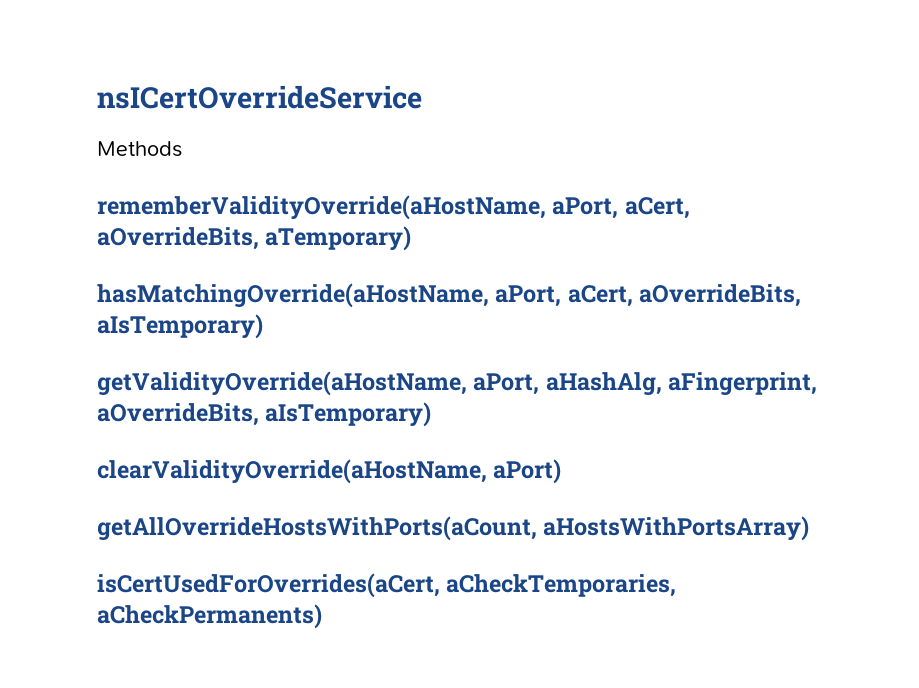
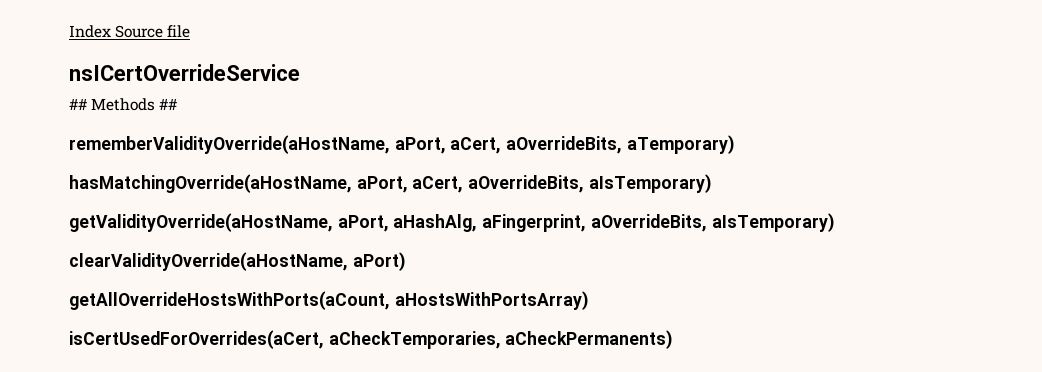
+ Index Source file
- Methods
+ ## Methods ##

